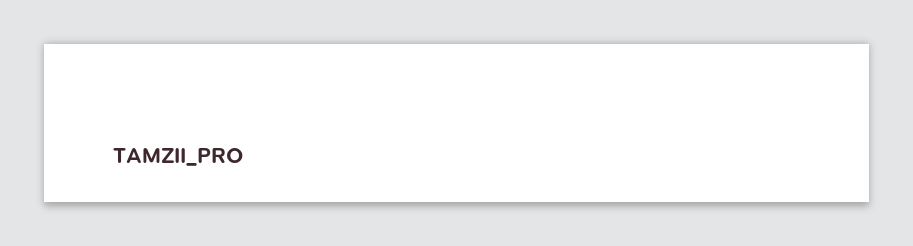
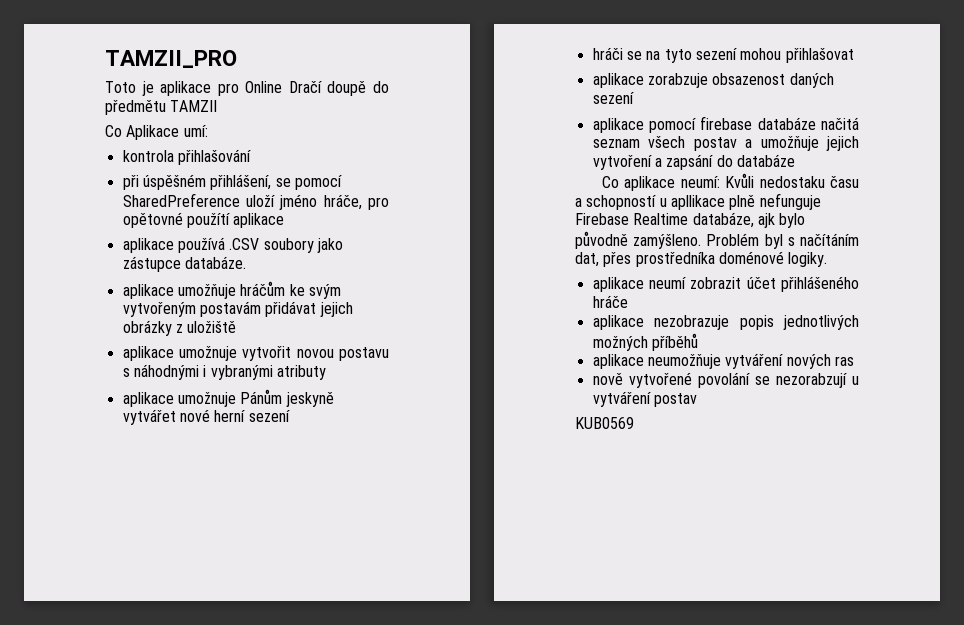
+ Toto je aplikace pro Online Dračí doupě do předmětu TAMZII
+ Co Aplikace umí:
+ kontrola přihlašování
+ při úspěšném přihlášení, se pomocí SharedPreference uloží jméno hráče, pro opětovné použítí aplikace
+ aplikace používá .CSV soubory jako zástupce databáze.
+ aplikace umožňuje hráčům ke svým vytvořeným postavám přidávat jejich obrázky z uložiště
+ aplikace umožnuje vytvořit novou postavu s náhodnými i vybranými atributy
+ aplikace umožnuje Pánům jeskyně vytvářet nové herní sezení
+ hráči se na tyto sezení mohou přihlašovat
+ aplikace zorabzuje obsazenost daných sezení
+ aplikace pomocí firebase databáze načitá seznam všech postav a umožňuje jejich vytvoření a zapsání do databáze
+ Co aplikace neumí: Kvůli nedostaku času a schopností u apllikace plně nefunguje Firebase Realtime databáze, ajk bylo původně zamýšleno. Problém byl s načítáním dat, přes prostředníka doménové logiky.
+ aplikace neumí zobrazit účet přihlášeného hráče
+ aplikace nezobrazuje popis jednotlivých možných příběhů
+ aplikace neumožňuje vytváření nových ras
+ nově vytvořené povolání se nezorabzují u vytváření postav
+ KUB0569

